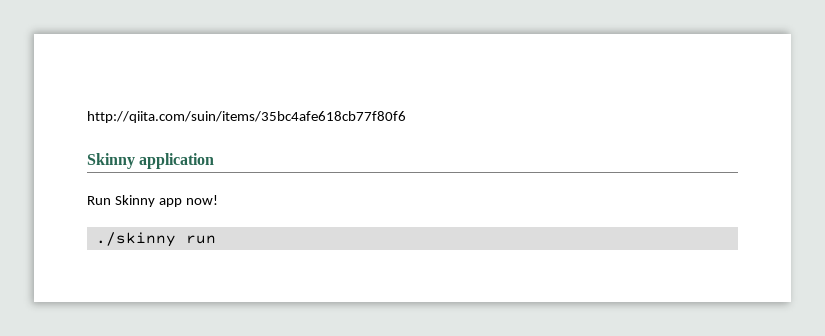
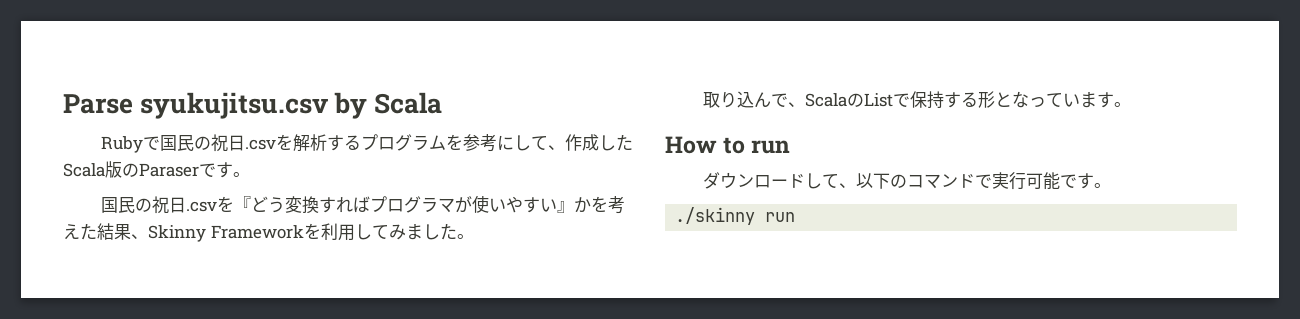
- http://qiita.com/suin/items/35bc4afe618cb77f80f6
- Skinny application
- Run Skinny app now!
+ Parse syukujitsu.csv by Scala
+ Rubyで国民の祝日.csvを解析するプログラムを参考にして、作成したScala版のParaserです。
+ 国民の祝日.csvを『どう変換すればプログラマが使いやすい』かを考えた結果、Skinny Frameworkを利用してみました。
+ 取り込んで、ScalaのListで保持する形となっています。
+ How to run
+ ダウンロードして、以下のコマンドで実行可能です。

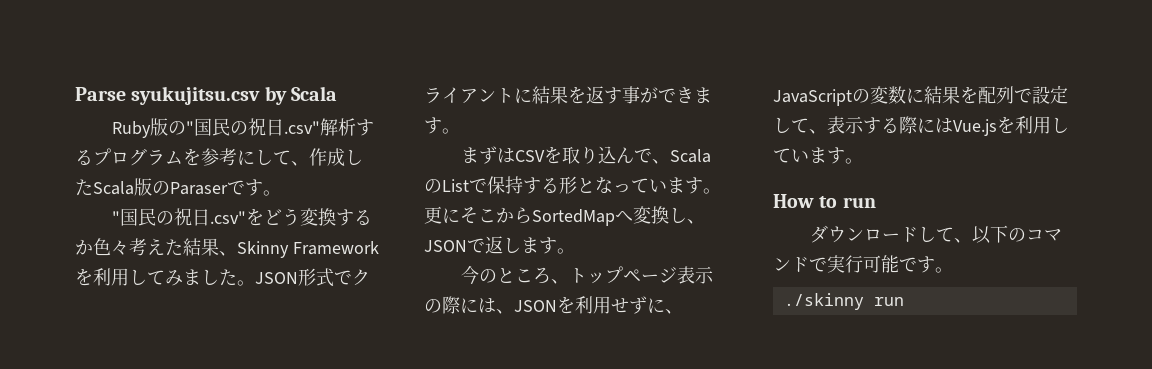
- Rubyで国民の祝日.csvを解析するプログラムを参考にして、作成したScala版のParaserです。
+ Ruby版の"国民の祝日.csv"解析するプログラムを参考にして、作成したScala版のParaserです。
- 国民の祝日.csvを『どう変換すればプログラマが使いやすい』かを考えた結果、Skinny Frameworkを利用してみました。
- 取り込んで、ScalaのListで保持する形となっています。
+ "国民の祝日.csv"をどう変換するか色々考えた結果、Skinny Frameworkを利用してみました。JSON形式でクライアントに結果を返す事ができます。
+ まずはCSVを取り込んで、ScalaのListで保持する形となっています。更にそこからSortedMapへ変換し、JSONで返します。
+ 今のところ、トップページ表示の際には、JSONを利用せずに、JavaScriptの変数に結果を配列で設定して、表示する際にはVue.jsを利用しています。

